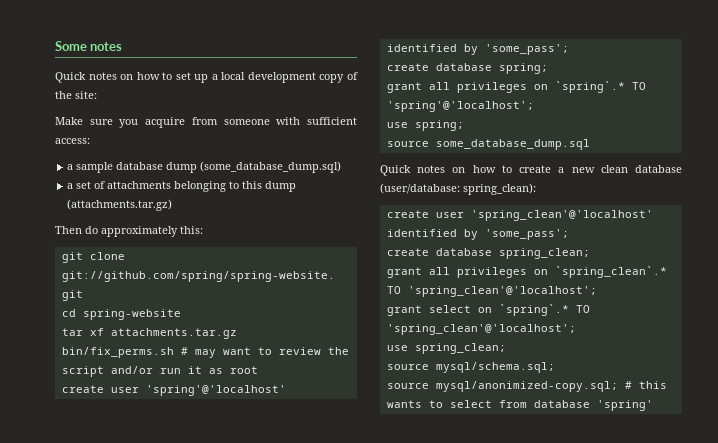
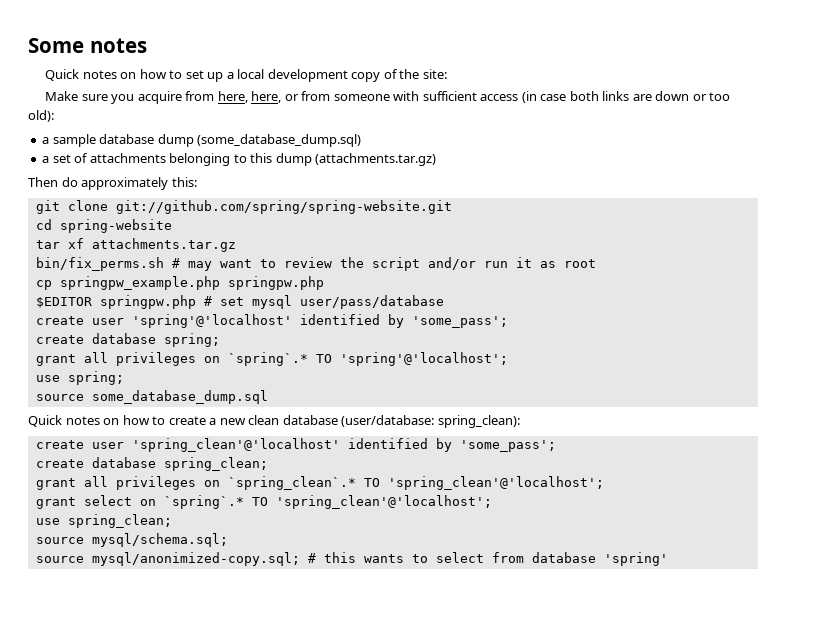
- Make sure you acquire from someone with sufficient access:
+ Make sure you acquire from here, here, or from someone with sufficient access (in case both links are down or too old):
+ cp springpw_example.php springpw.php
+ $EDITOR springpw.php # set mysql user/pass/database

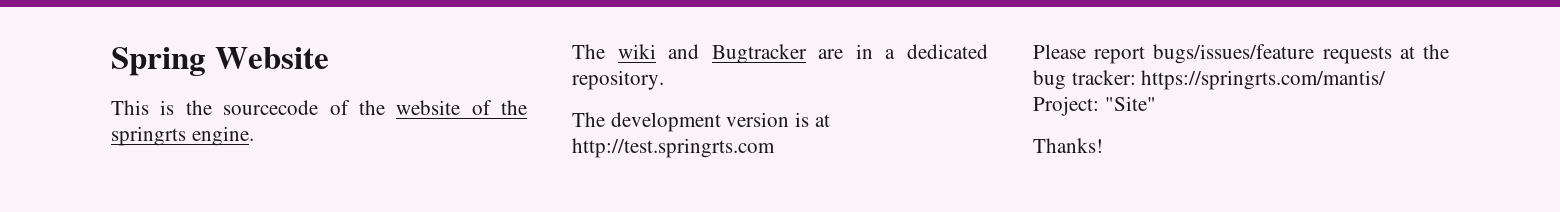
- Some notes
- Quick notes on how to set up a local development copy of the site:
- Make sure you acquire from here, here, or from someone with sufficient access (in case both links are down or too old):
- a sample database dump (some_database_dump.sql)
- a set of attachments belonging to this dump (attachments.tar.gz)
- Then do approximately this:
- git clone git://github.com/spring/spring-website.git
- cd spring-website
- tar xf attachments.tar.gz
- bin/fix_perms.sh # may want to review the script and/or run it as root
- cp springpw_example.php springpw.php
- $EDITOR springpw.php # set mysql user/pass/database
- create user 'spring'@'localhost' identified by 'some_pass';
- create database spring;
- grant all privileges on `spring`.* TO 'spring'@'localhost';
- use spring;
- source some_database_dump.sql
- Quick notes on how to create a new clean database (user/database: spring_clean):
- create user 'spring_clean'@'localhost' identified by 'some_pass';
- create database spring_clean;
- grant all privileges on `spring_clean`.* TO 'spring_clean'@'localhost';
- grant select on `spring`.* TO 'spring_clean'@'localhost';
- use spring_clean;
- source mysql/schema.sql;
- source mysql/anonimized-copy.sql; # this wants to select from database 'spring'
+ Spring Website
+ This is the sourcecode of the website of the springrts engine.
+ The wiki and Bugtracker are in a dedicated repository.
+ The development version is at http://test.springrts.com
+ Please report bugs/issues/feature requests at the bug tracker: https://springrts.com/mantis/ Project: "Site"
+ Thanks!

